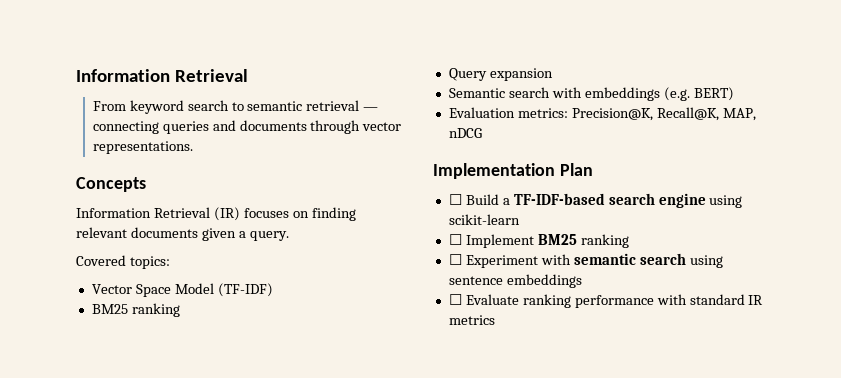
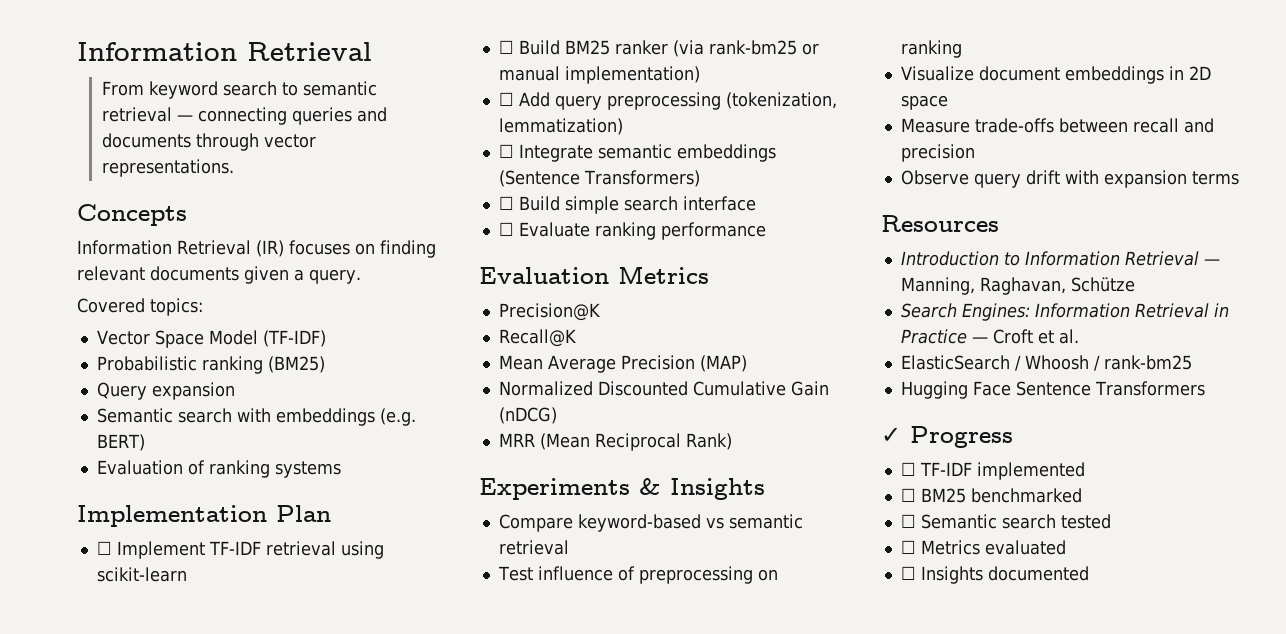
  Vector Space Model (TF-IDF)
- BM25 ranking
+ Probabilistic ranking (BM25)
- Evaluation metrics: Precision@K, Recall@K, MAP, nDCG
+ Evaluation of ranking systems
  Implementation Plan
- ☐ Build a TF-IDF-based search engine using scikit-learn
- ☐ Implement BM25 ranking
- ☐ Experiment with semantic search using sentence embeddings
- ☐ Evaluate ranking performance with standard IR metrics
+ ☐ Implement TF-IDF retrieval using scikit-learn
+ ☐ Build BM25 ranker (via rank-bm25 or manual implementation)
+ ☐ Add query preprocessing (tokenization, lemmatization)
+ ☐ Integrate semantic embeddings (Sentence Transformers)
+ ☐ Build simple search interface
+ ☐ Evaluate ranking performance
+ Evaluation Metrics
+ Precision@K
+ Recall@K
+ Mean Average Precision (MAP)
+ Normalized Discounted Cumulative Gain (nDCG)
+ MRR (Mean Reciprocal Rank)
+ Experiments & Insights
+ Compare keyword-based vs semantic retrieval
+ Test influence of preprocessing on ranking
+ Visualize document embeddings in 2D space
+ Measure trade-offs between recall and precision
+ Observe query drift with expansion terms
+ Resources
+ Introduction to Information Retrieval — Manning, Raghavan, Schütze
+ Search Engines: Information Retrieval in Practice — Croft et al.
+ ElasticSearch / Whoosh / rank-bm25
+ Hugging Face Sentence Transformers
+ ✓ Progress
+ ☐ TF-IDF implemented
+ ☐ BM25 benchmarked
+ ☐ Semantic search tested
+ ☐ Metrics evaluated
+ ☐ Insights documented

